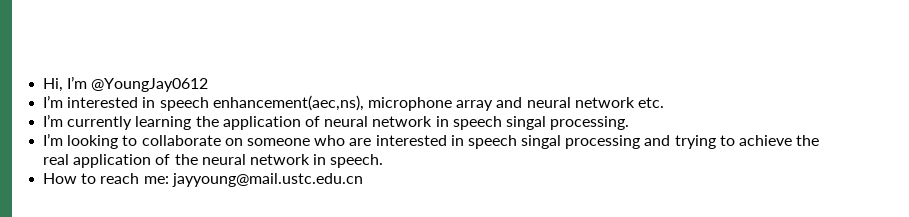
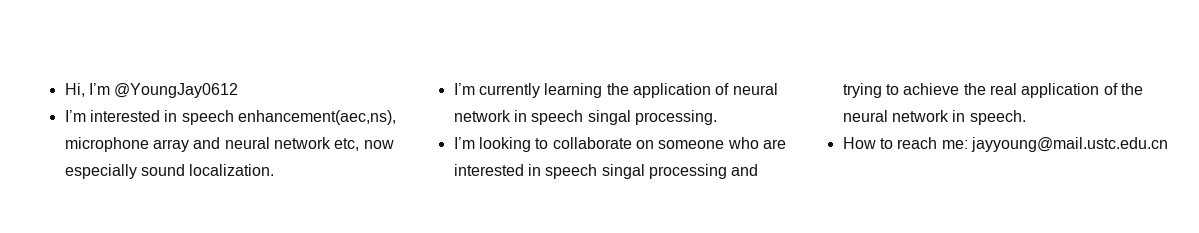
- I’m interested in speech enhancement(aec,ns), microphone array and neural network etc.
+ I’m interested in speech enhancement(aec,ns), microphone array and neural network etc, now especially sound localization.

